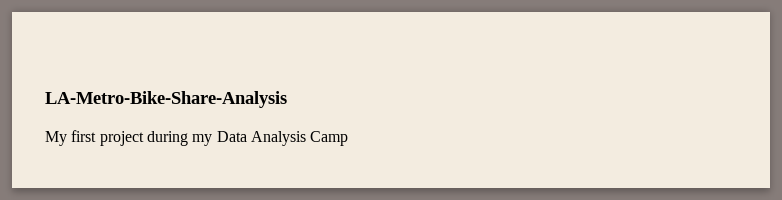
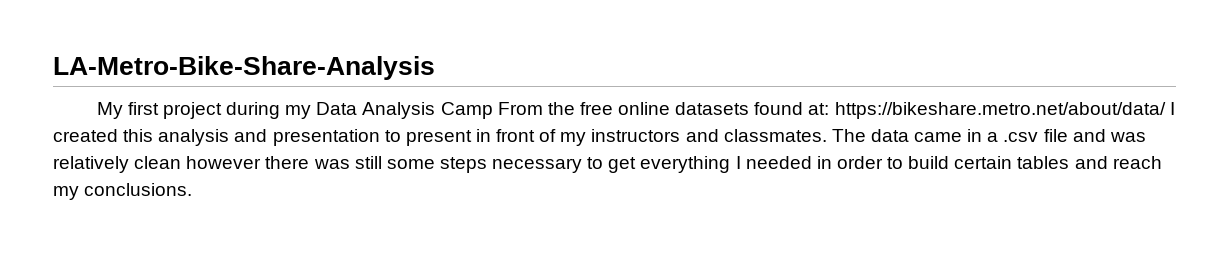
- My first project during my Data Analysis Camp
+ My first project during my Data Analysis Camp From the free online datasets found at: https://bikeshare.metro.net/about/data/ I created this analysis and presentation to present in front of my instructors and classmates. The data came in a .csv file and was relatively clean however there was still some steps necessary to get everything I needed in order to build certain tables and reach my conclusions.

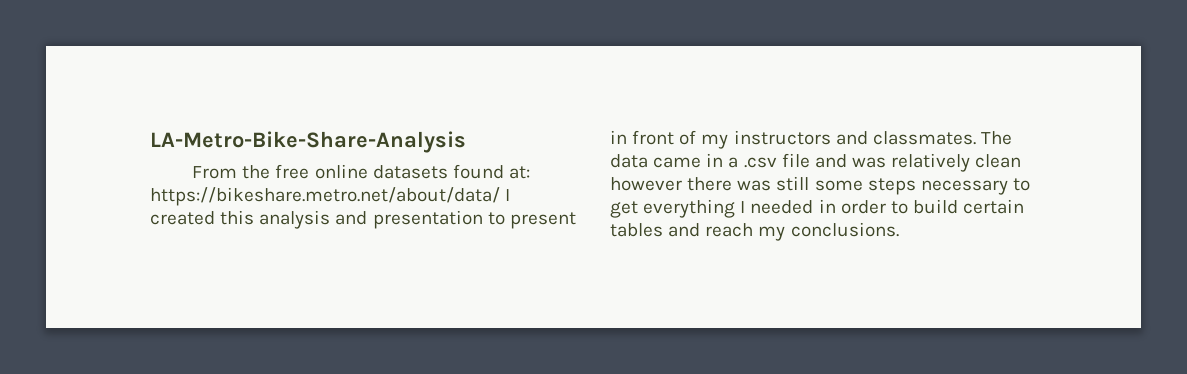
- My first project during my Data Analysis Camp From the free online datasets found at: https://bikeshare.metro.net/about/data/ I created this analysis and presentation to present in front of my instructors and classmates.
+ From the free online datasets found at: https://bikeshare.metro.net/about/data/ I created this analysis and presentation to present in front of my instructors and classmates.

